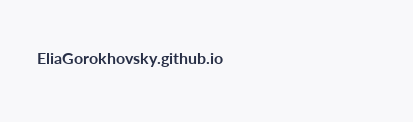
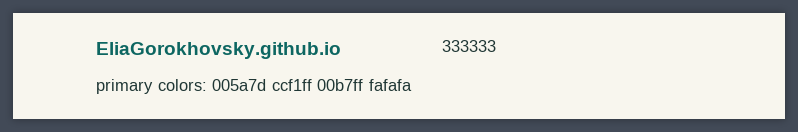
+ primary colors: 005a7d ccf1ff 00b7ff fafafa 333333

